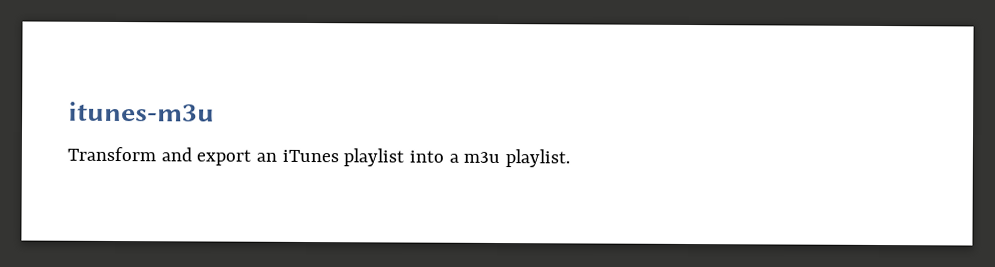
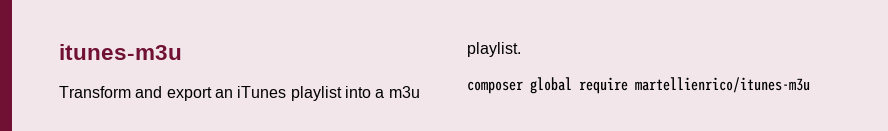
+ composer global require martellienrico/itunes-m3u

